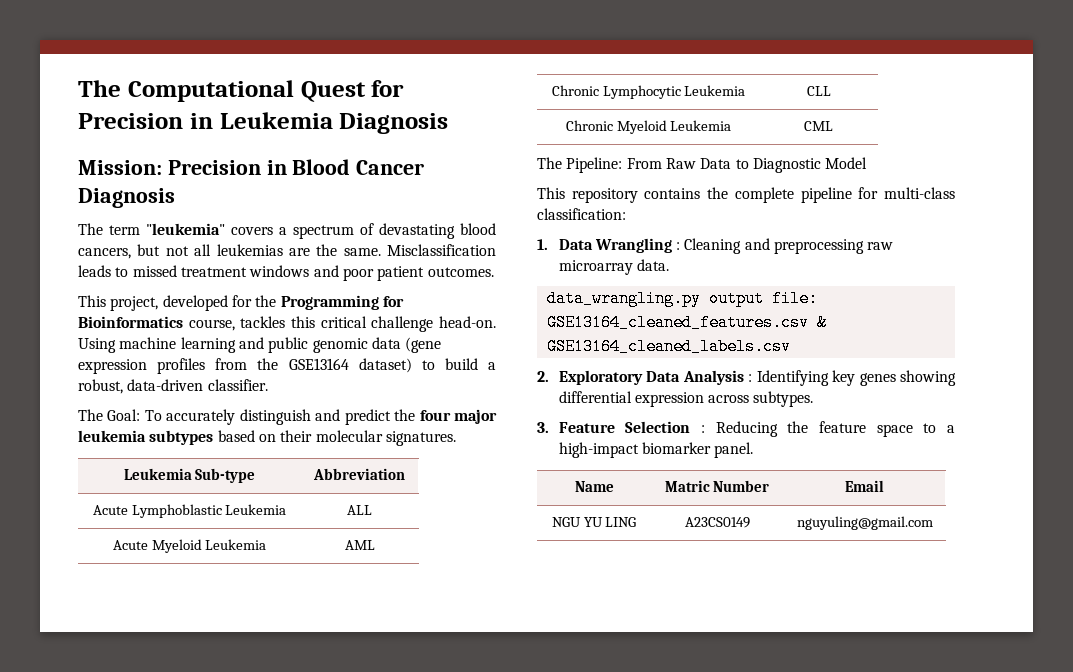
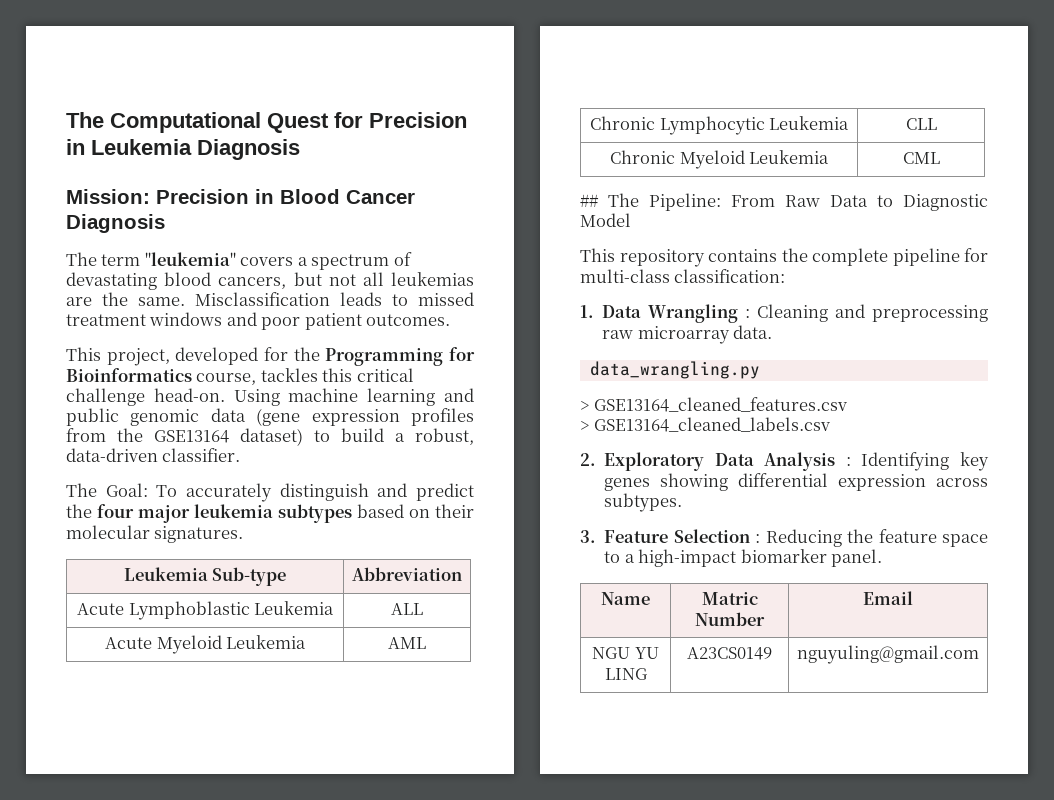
- The Pipeline: From Raw Data to Diagnostic Model
+ ## The Pipeline: From Raw Data to Diagnostic Model
- data_wrangling.py output file: GSE13164_cleaned_features.csv & GSE13164_cleaned_labels.csv
+ data_wrangling.py
+ > GSE13164_cleaned_features.csv
+ > GSE13164_cleaned_labels.csv

